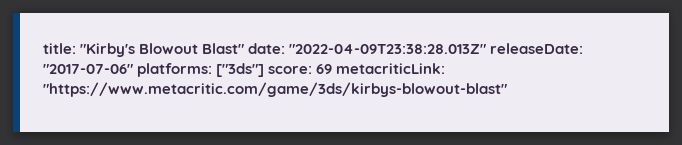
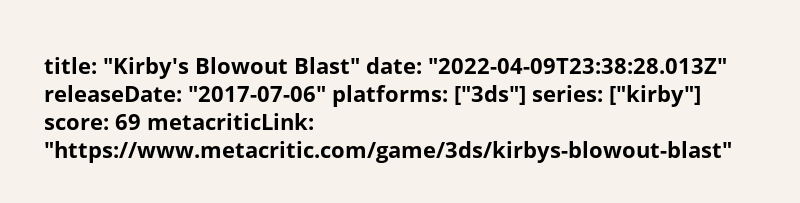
- title: "Kirby's Blowout Blast" date: "2022-04-09T23:38:28.013Z" releaseDate: "2017-07-06" platforms: ["3ds"] score: 69 metacriticLink: "https://www.metacritic.com/game/3ds/kirbys-blowout-blast"
+ title: "Kirby's Blowout Blast" date: "2022-04-09T23:38:28.013Z" releaseDate: "2017-07-06" platforms: ["3ds"] series: ["kirby"] score: 69 metacriticLink: "https://www.metacritic.com/game/3ds/kirbys-blowout-blast"

